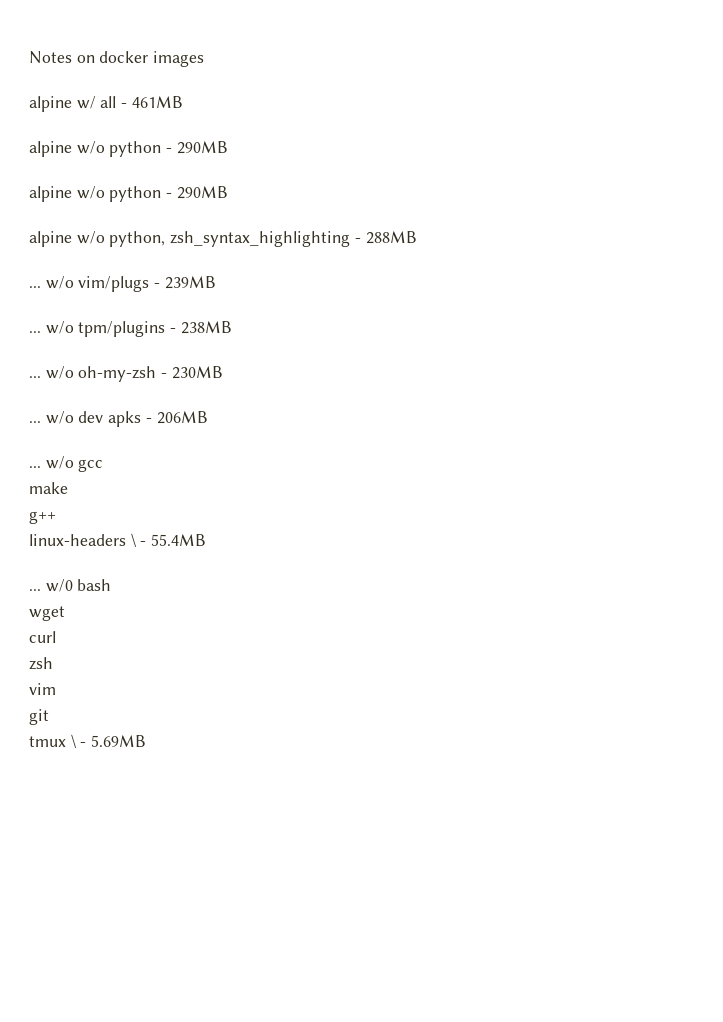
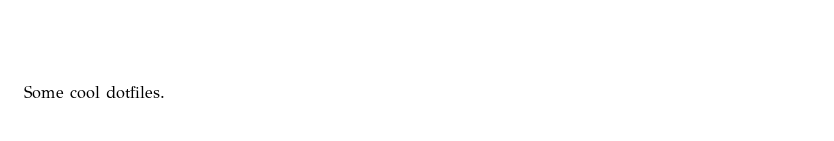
- Notes on docker images
- alpine w/ all - 461MB
- alpine w/o python - 290MB
- alpine w/o python - 290MB
- alpine w/o python, zsh_syntax_highlighting - 288MB
- ... w/o vim/plugs - 239MB
- ... w/o tpm/plugins - 238MB
- ... w/o oh-my-zsh - 230MB
- ... w/o dev apks - 206MB
- ... w/o gcc
- make
- g++
- linux-headers \ - 55.4MB
- ... w/0 bash
- wget
- curl
- zsh
- vim
- git
- tmux \ - 5.69MB
+ Some cool dotfiles.

